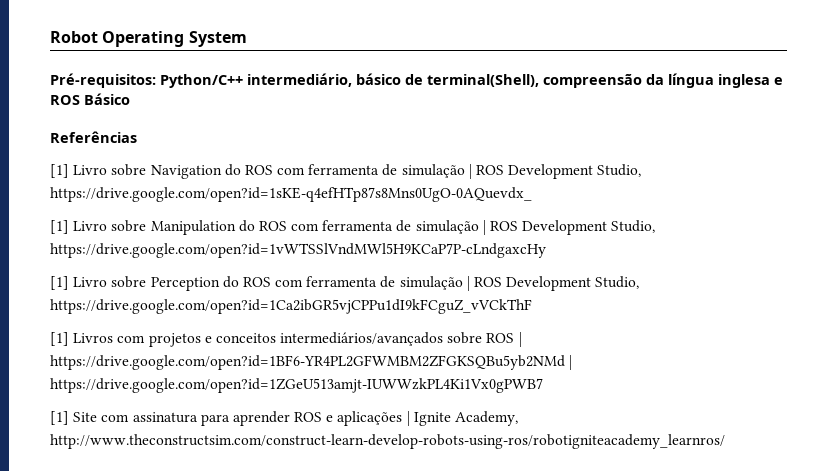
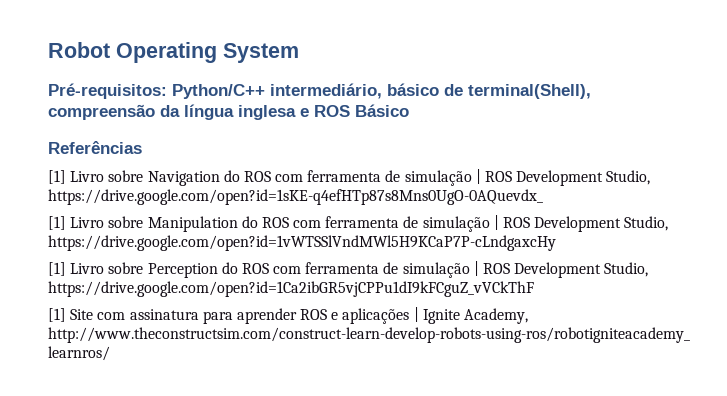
- [1] Livros com projetos e conceitos intermediários/avançados sobre ROS | https://drive.google.com/open?id=1BF6-YR4PL2GFWMBM2ZFGKSQBu5yb2NMd | https://drive.google.com/open?id=1ZGeU513amjt-IUWWzkPL4Ki1Vx0gPWB7

